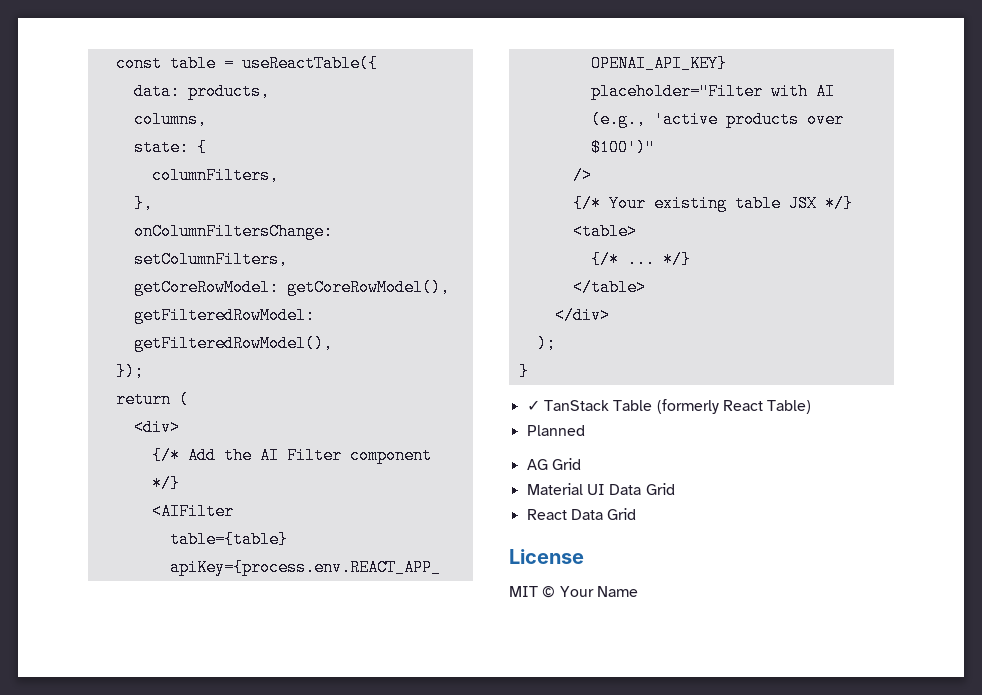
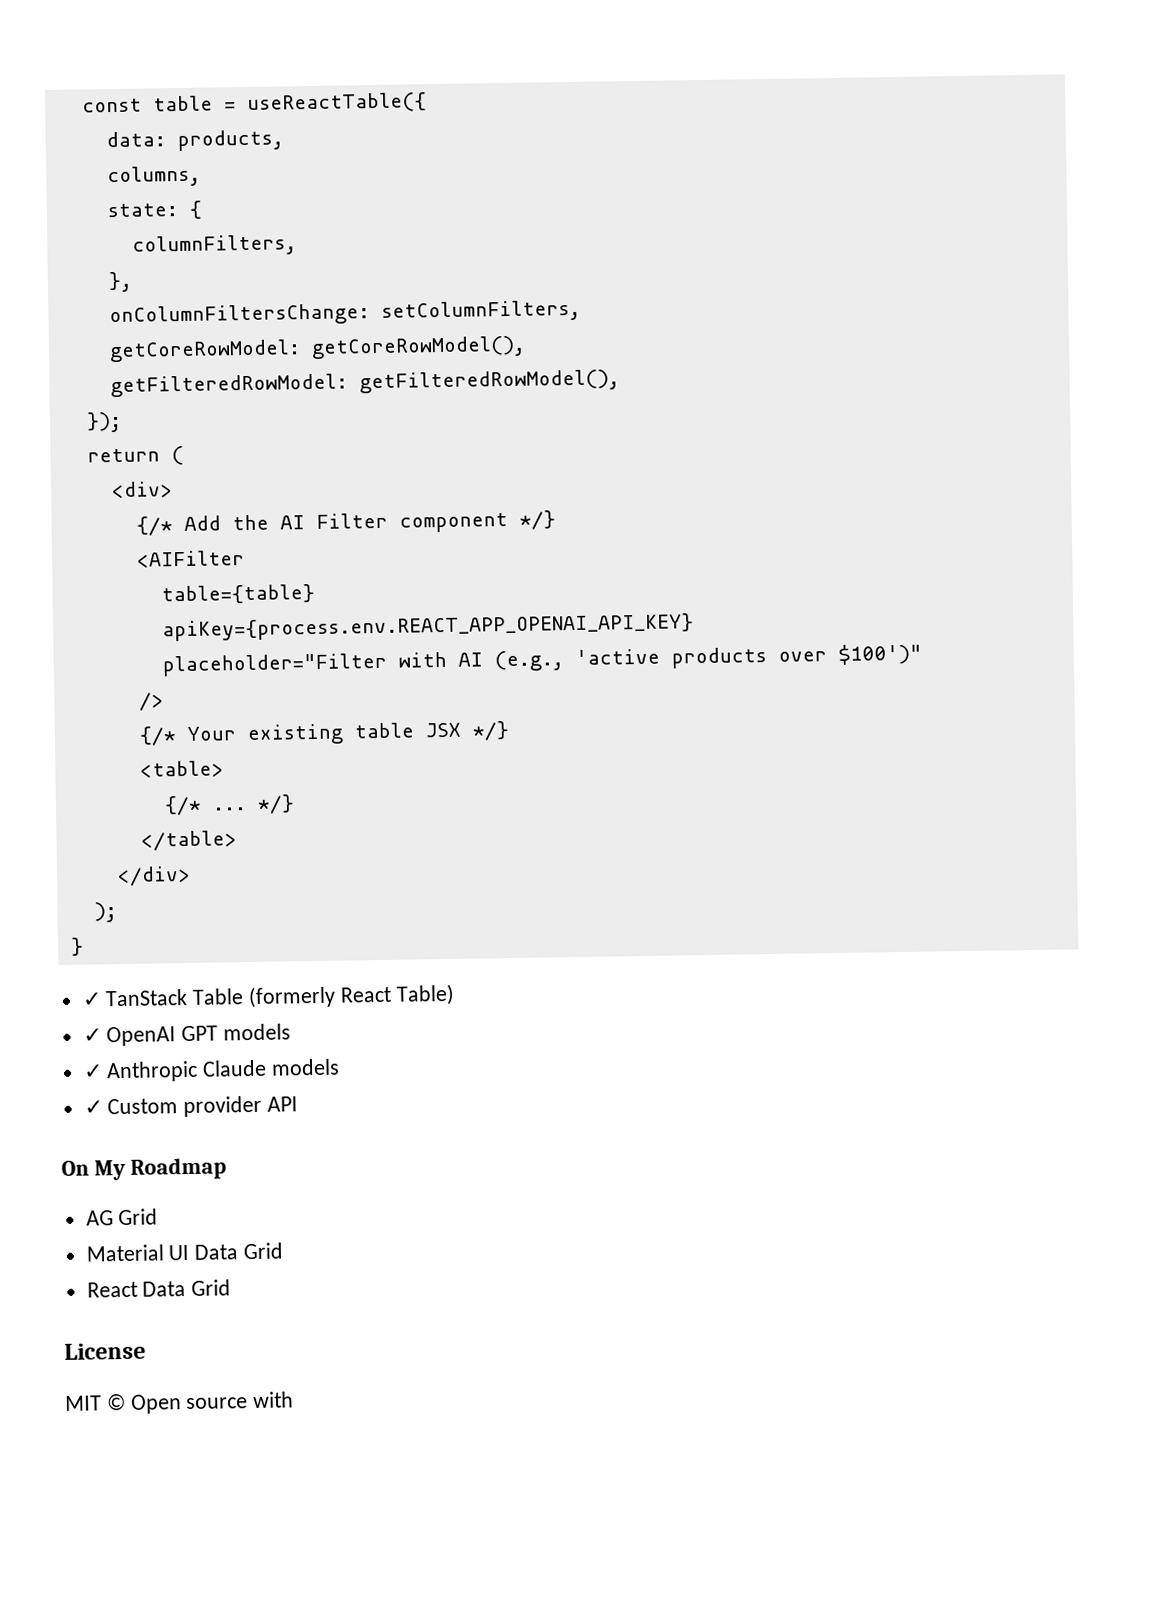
- Planned
+ ✓ OpenAI GPT models
+ ✓ Anthropic Claude models
+ ✓ Custom provider API
+ On My Roadmap
- MIT © Your Name
+ MIT © Open source with

